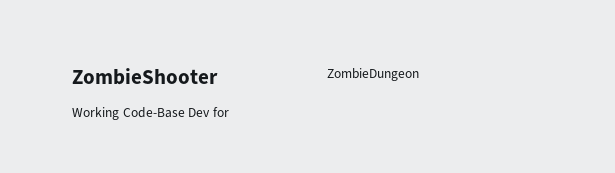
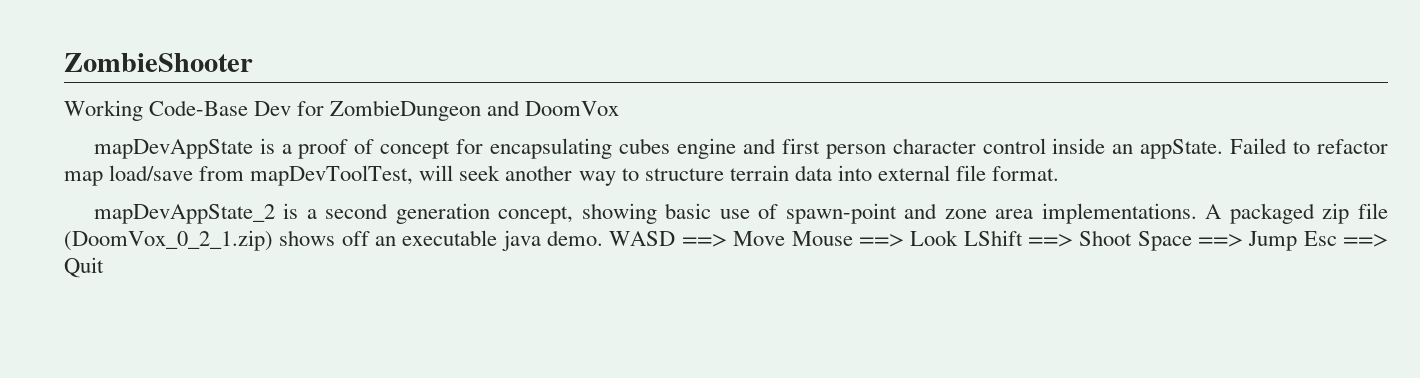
- Working Code-Base Dev for ZombieDungeon
+ Working Code-Base Dev for ZombieDungeon and DoomVox
+ mapDevAppState is a proof of concept for encapsulating cubes engine and first person character control inside an appState. Failed to refactor map load/save from mapDevToolTest, will seek another way to structure terrain data into external file format.
+ mapDevAppState_2 is a second generation concept, showing basic use of spawn-point and zone area implementations. A packaged zip file (DoomVox_0_2_1.zip) shows off an executable java demo. WASD ==> Move Mouse ==> Look LShift ==> Shoot Space ==> Jump Esc ==> Quit

